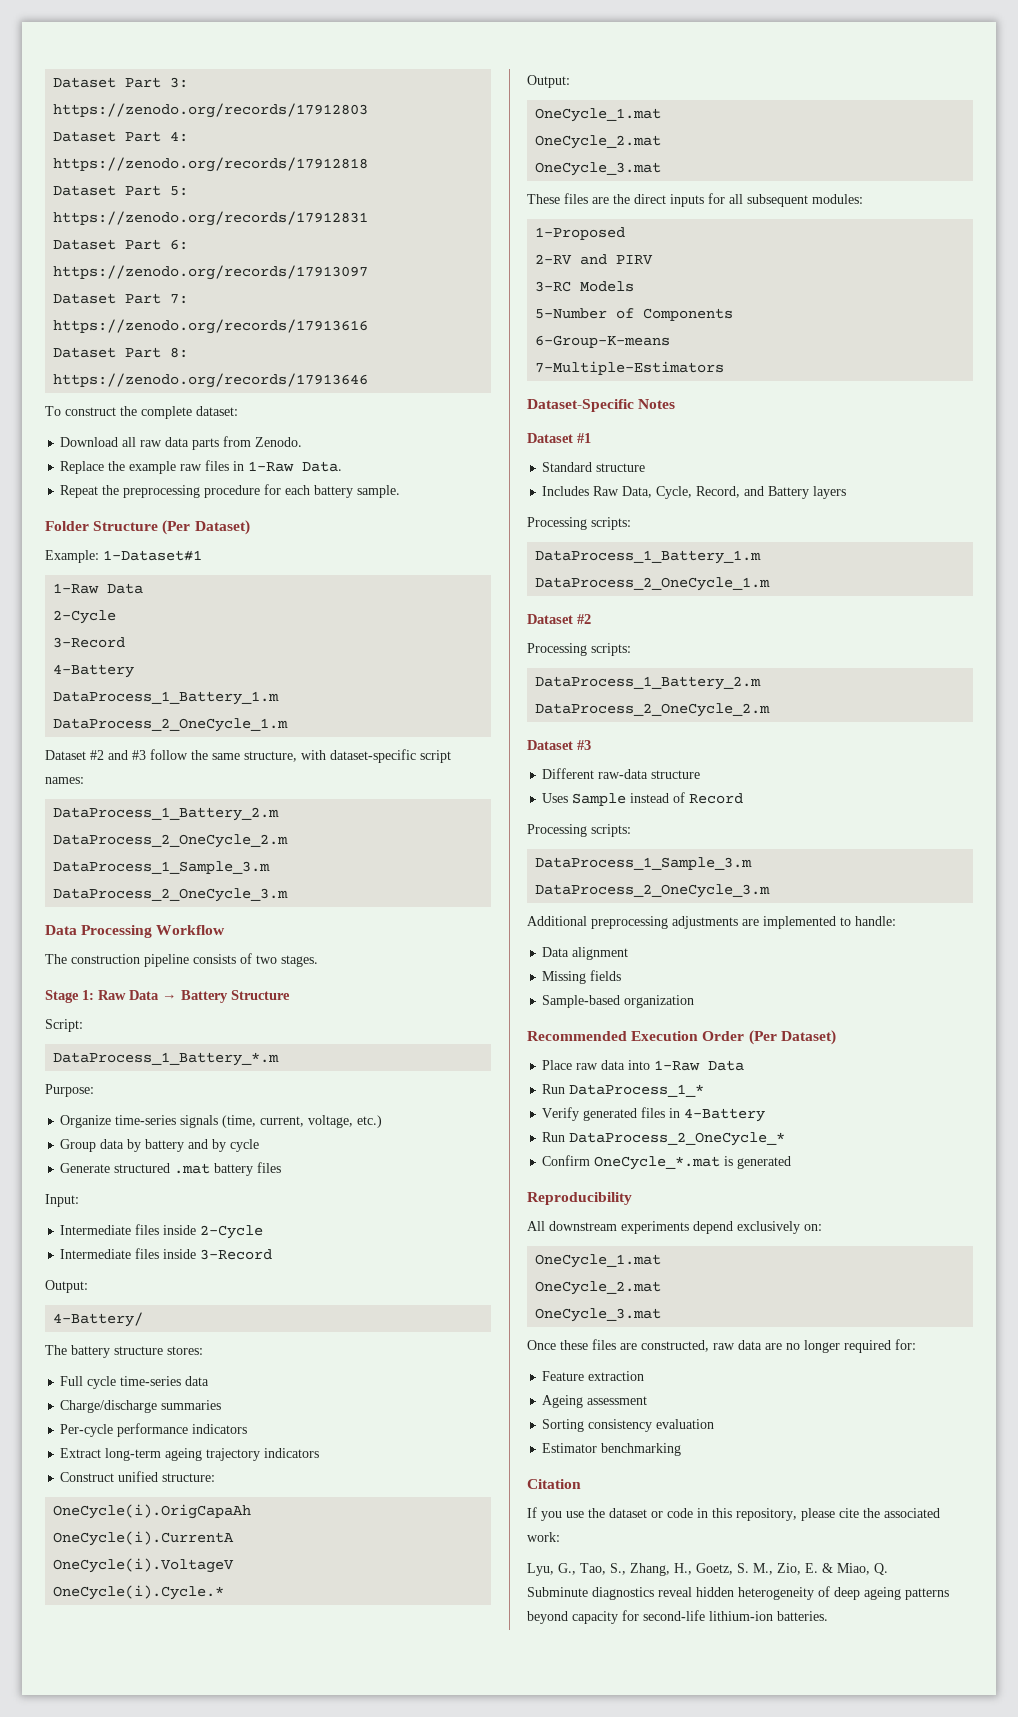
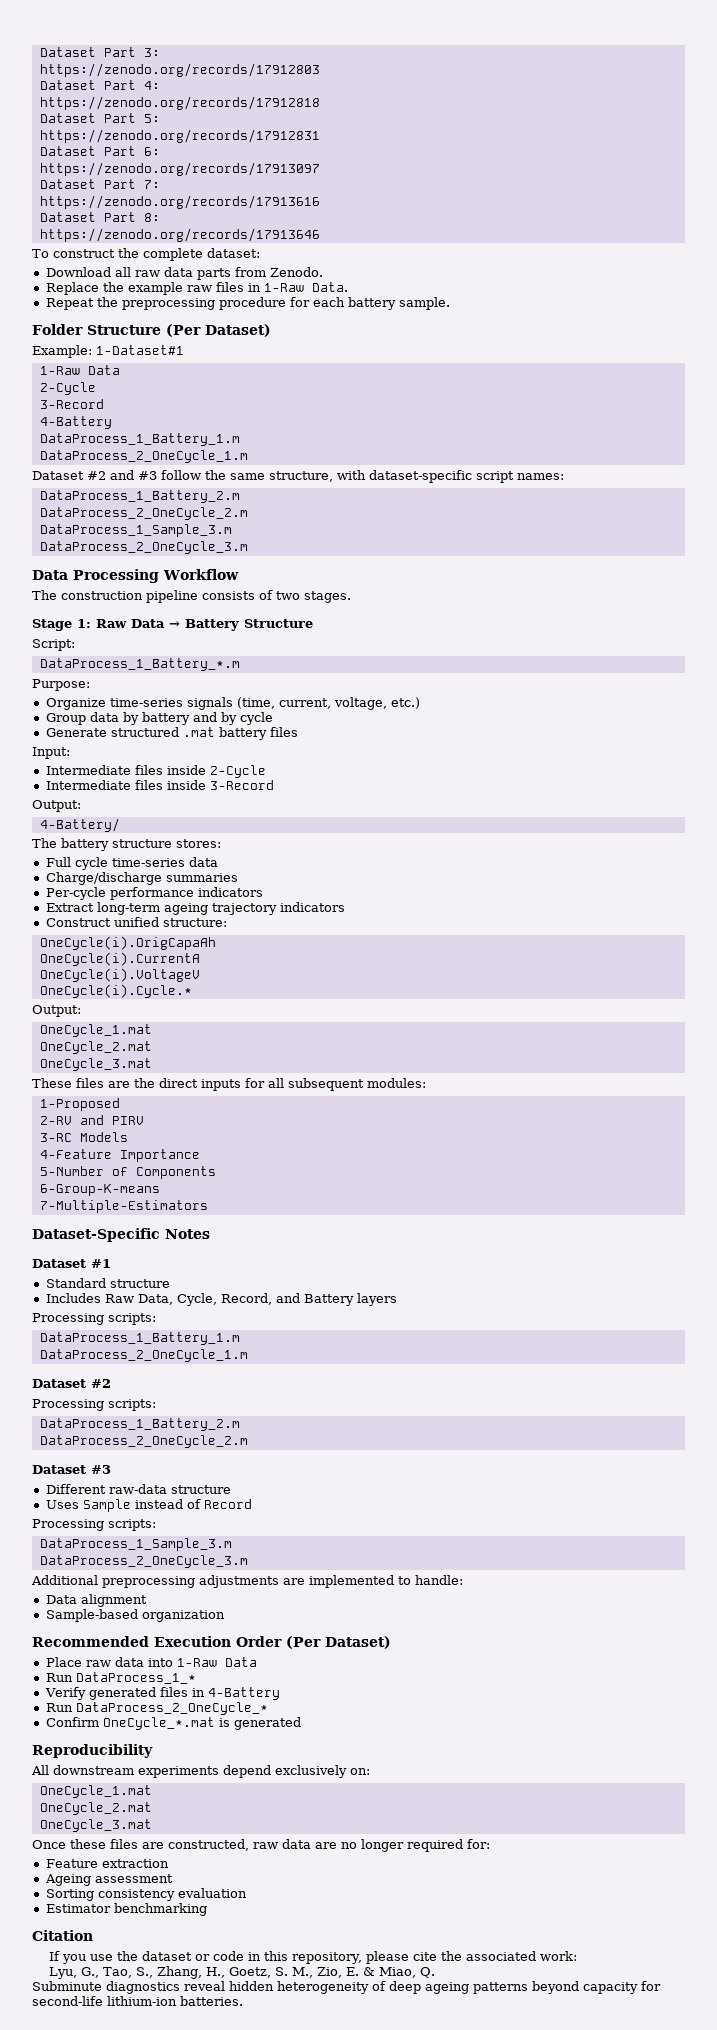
+ 4-Feature Importance
- Missing fields

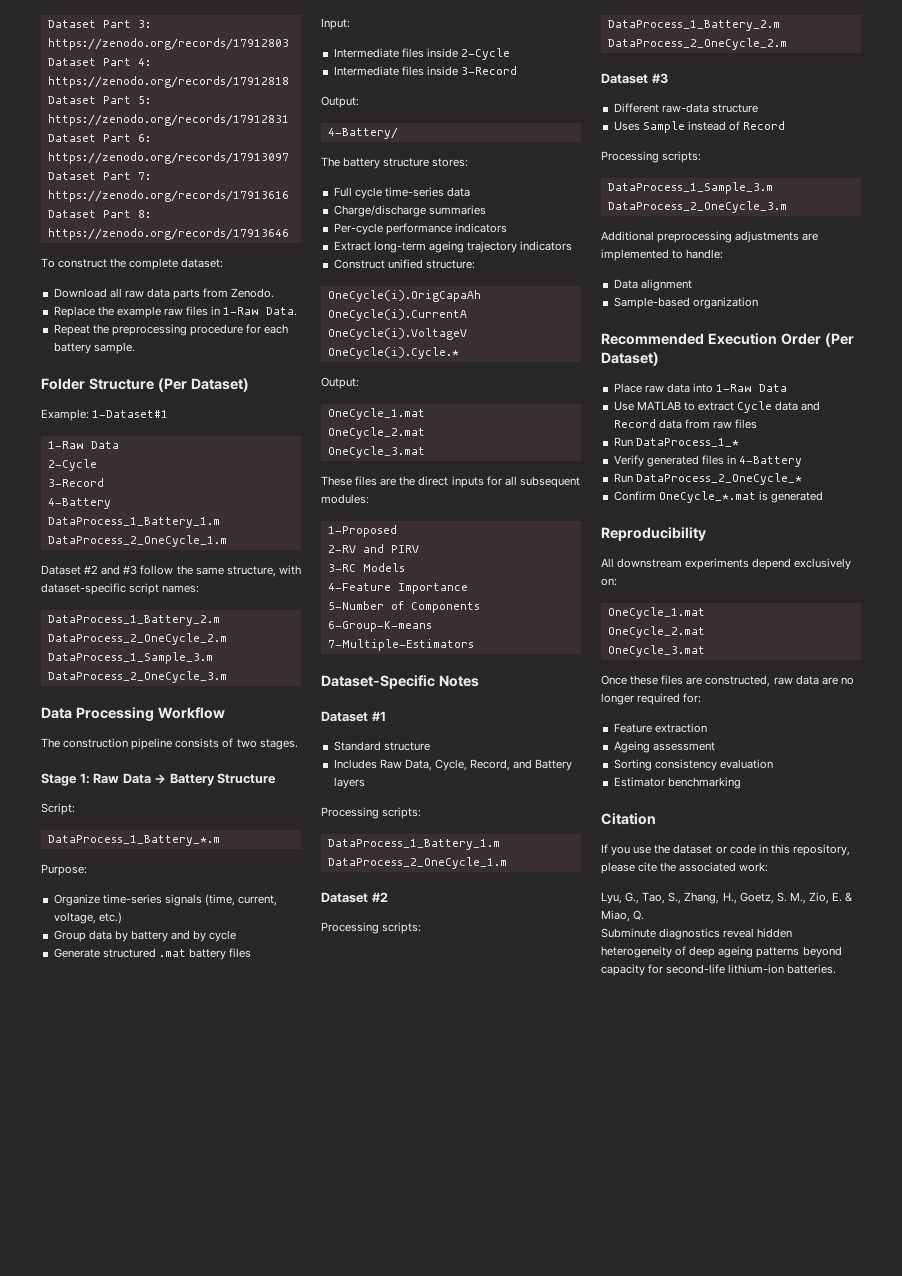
+ Use MATLAB to extract Cycle data and Record data from raw files

